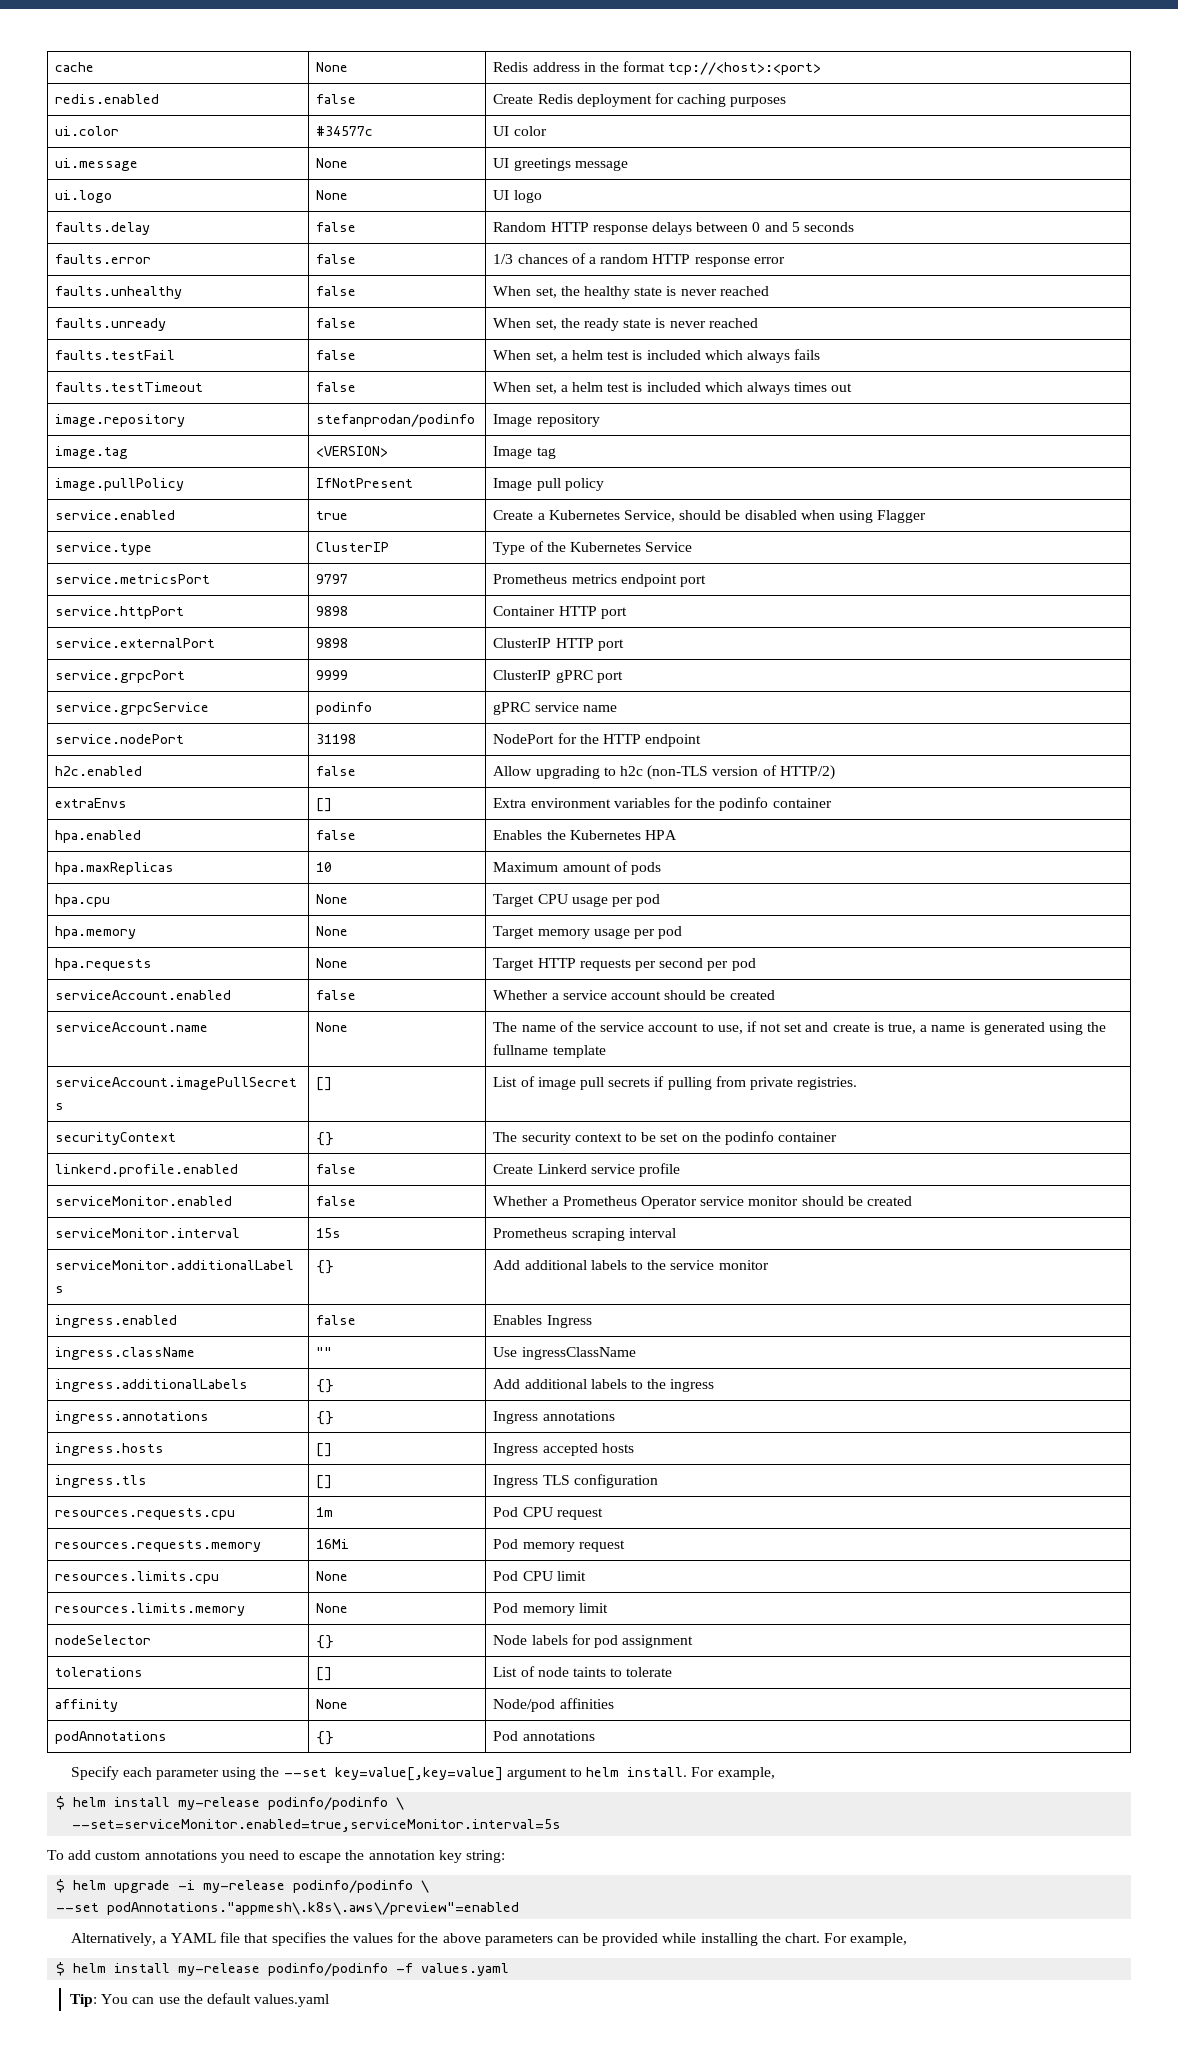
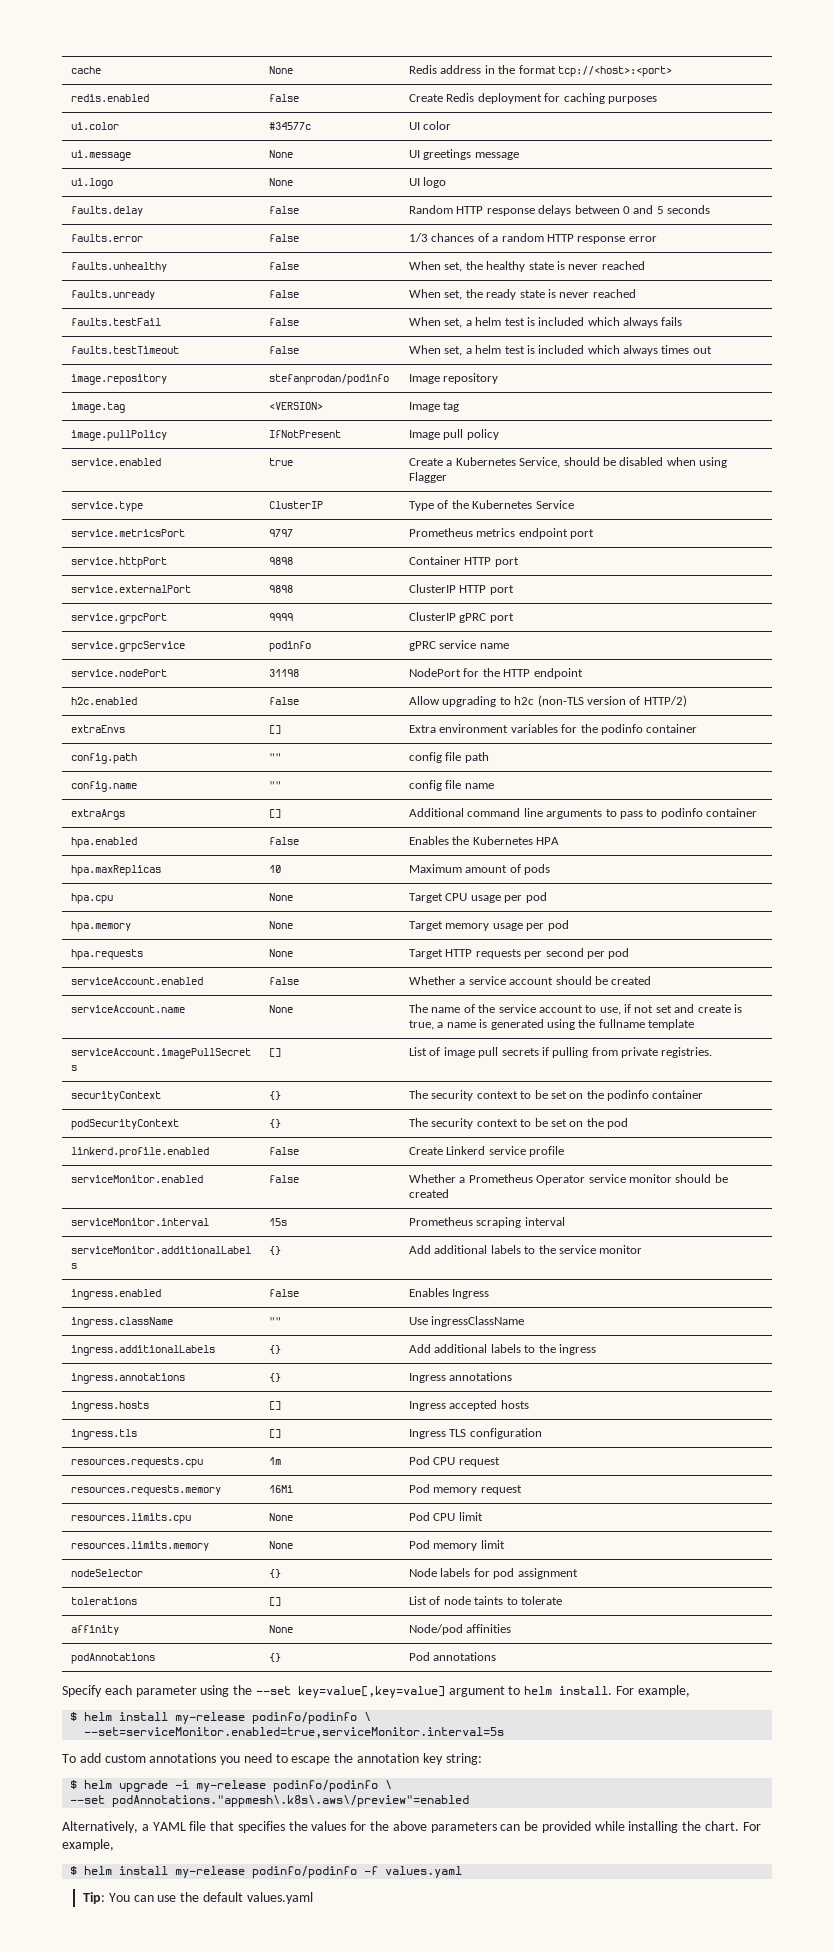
+ config.path | "" | config file path
+ config.name | "" | config file name
+ extraArgs | [] | Additional command line arguments to pass to podinfo container
+ podSecurityContext | {} | The security context to be set on the pod

